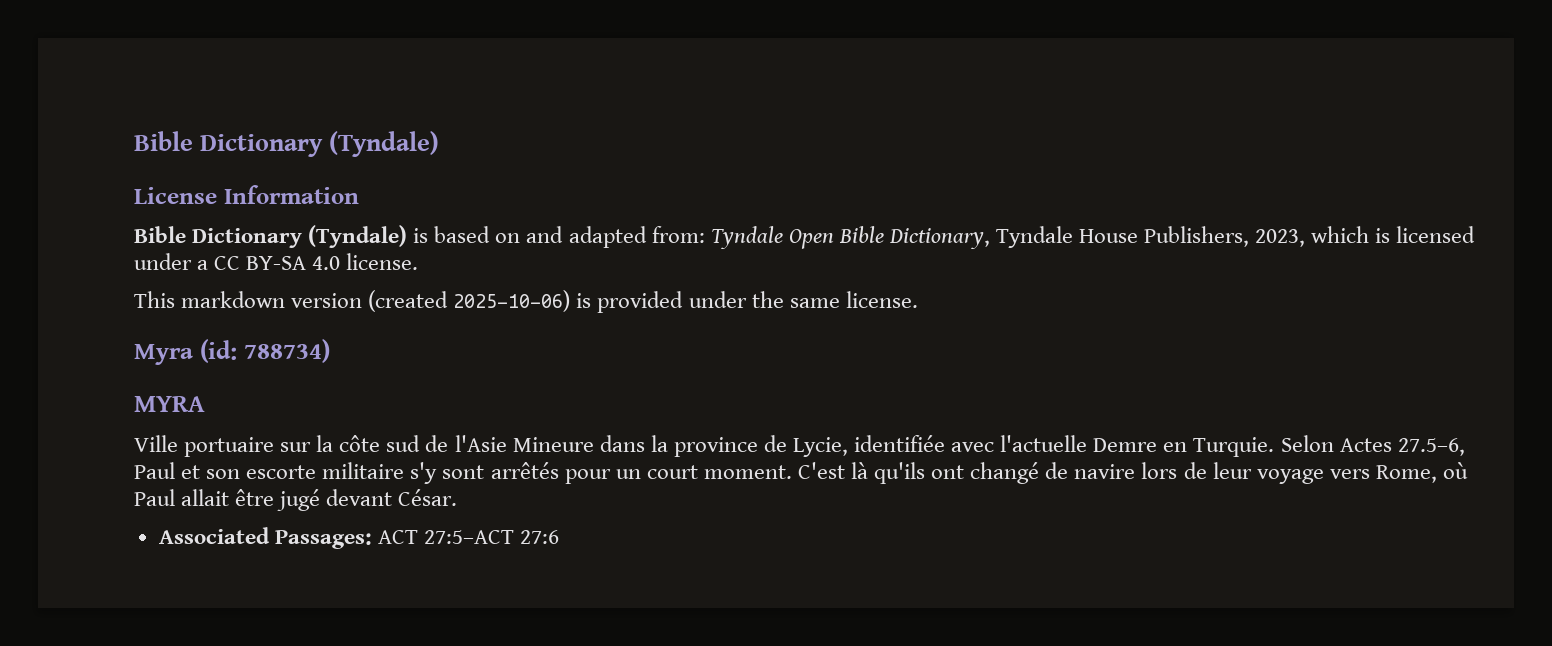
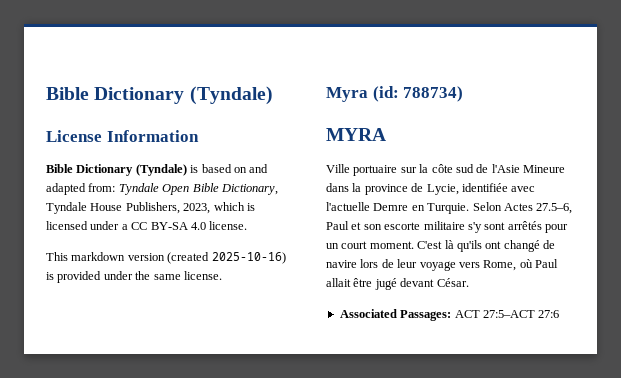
- This markdown version (created 2025-10-06) is provided under the same license.
+ This markdown version (created 2025-10-16) is provided under the same license.

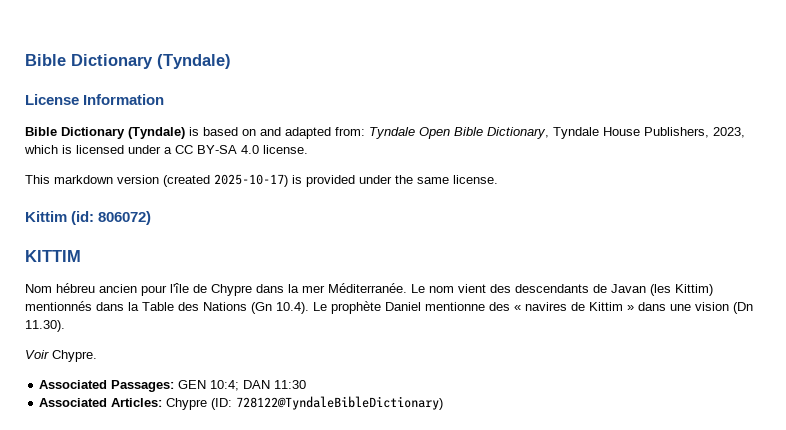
- This markdown version (created 2025-10-16) is provided under the same license.
+ This markdown version (created 2025-10-17) is provided under the same license.
- Myra (id: 788734)
- MYRA
- Ville portuaire sur la côte sud de l'Asie Mineure dans la province de Lycie, identifiée avec l'actuelle Demre en Turquie. Selon Actes 27.5–6, Paul et son escorte militaire s'y sont arrêtés pour un court moment. C'est là qu'ils ont changé de navire lors de leur voyage vers Rome, où Paul allait être jugé devant César.
- Associated Passages: ACT 27:5–ACT 27:6
+ Kittim (id: 806072)
+ KITTIM
+ Nom hébreu ancien pour l'île de Chypre dans la mer Méditerranée. Le nom vient des descendants de Javan (les Kittim) mentionnés dans la Table des Nations (Gn 10.4). Le prophète Daniel mentionne des « navires de Kittim » dans une vision (Dn 11.30).
+ Voir Chypre.
+ Associated Passages: GEN 10:4; DAN 11:30
+ Associated Articles: Chypre (ID: 728122@TyndaleBibleDictionary)

